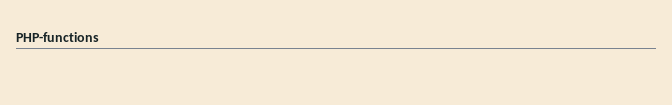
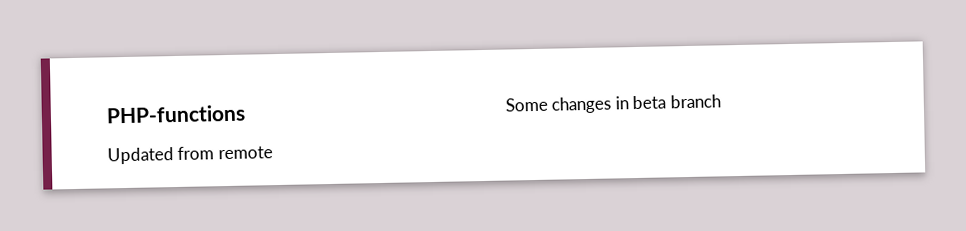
+ Updated from remote
+ Some changes in beta branch

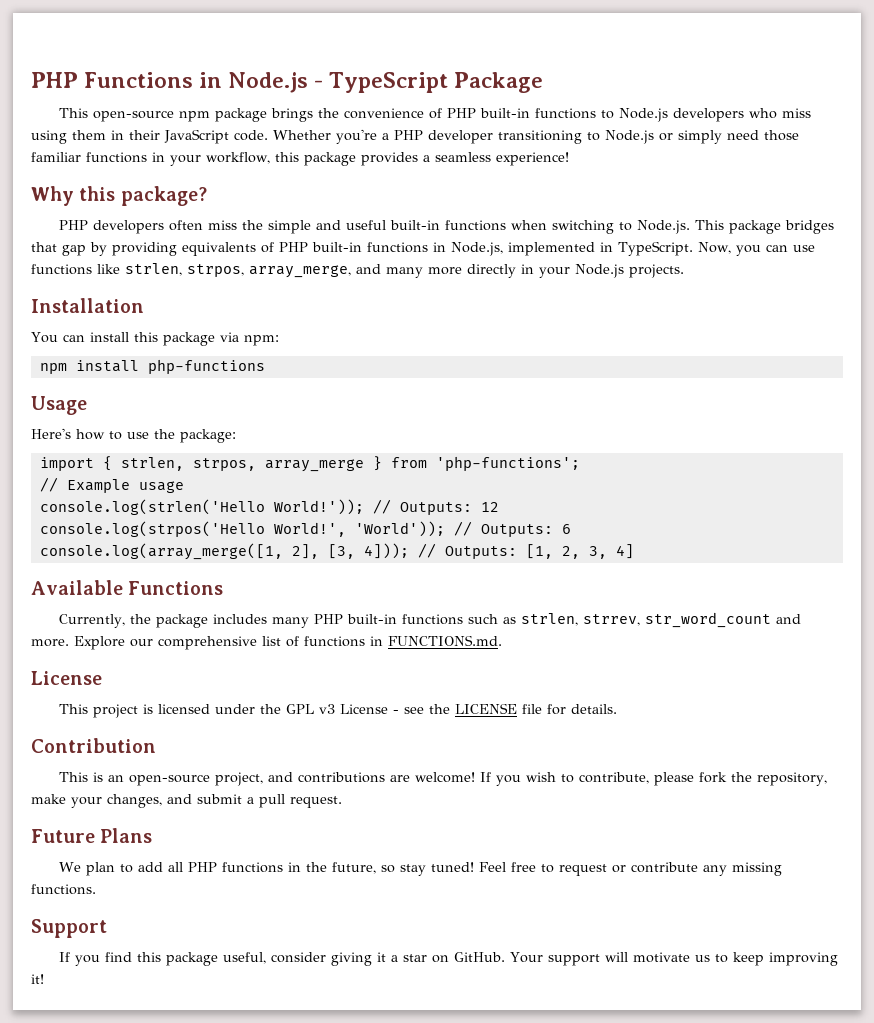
- PHP-functions
- Updated from remote
- Some changes in beta branch
+ PHP Functions in Node.js - TypeScript Package
+ This open-source npm package brings the convenience of PHP built-in functions to Node.js developers who miss using them in their JavaScript code. Whether you're a PHP developer transitioning to Node.js or simply need those familiar functions in your workflow, this package provides a seamless experience!
+ Why this package?
+ PHP developers often miss the simple and useful built-in functions when switching to Node.js. This package bridges that gap by providing equivalents of PHP built-in functions in Node.js, implemented in TypeScript. Now, you can use functions like strlen, strpos, array_merge, and many more directly in your Node.js projects.
+ Installation
+ You can install this package via npm:
+ npm install php-functions
+ Usage
+ Here's how to use the package:
+ import { strlen, strpos, array_merge } from 'php-functions';
+ // Example usage
+ console.log(strlen('Hello World!')); // Outputs: 12
+ console.log(strpos('Hello World!', 'World')); // Outputs: 6
+ console.log(array_merge([1, 2], [3, 4])); // Outputs: [1, 2, 3, 4]
+ Available Functions
+ Currently, the package includes many PHP built-in functions such as strlen, strrev, str_word_count and more. Explore our comprehensive list of functions in FUNCTIONS.md.
+ License
+ This project is licensed under the GPL v3 License - see the LICENSE file for details.
+ Contribution
+ This is an open-source project, and contributions are welcome! If you wish to contribute, please fork the repository, make your changes, and submit a pull request.
+ Future Plans
+ We plan to add all PHP functions in the future, so stay tuned! Feel free to request or contribute any missing functions.
+ Support
+ If you find this package useful, consider giving it a star on GitHub. Your support will motivate us to keep improving it!

